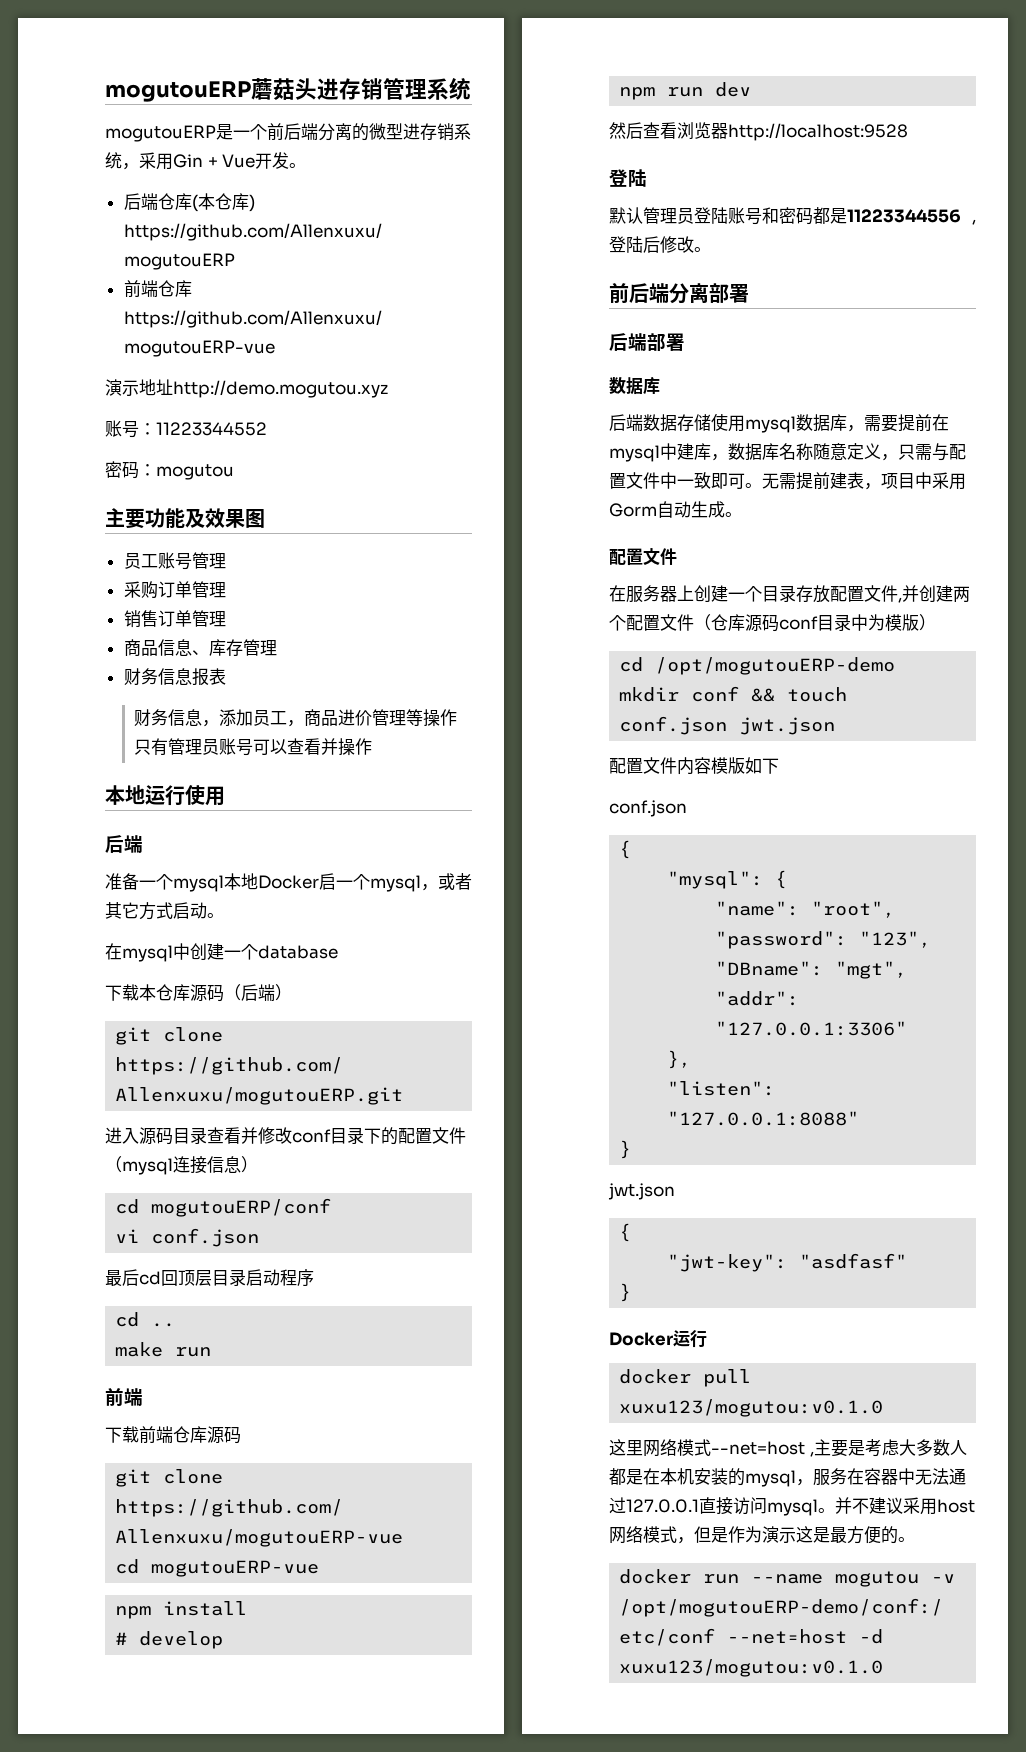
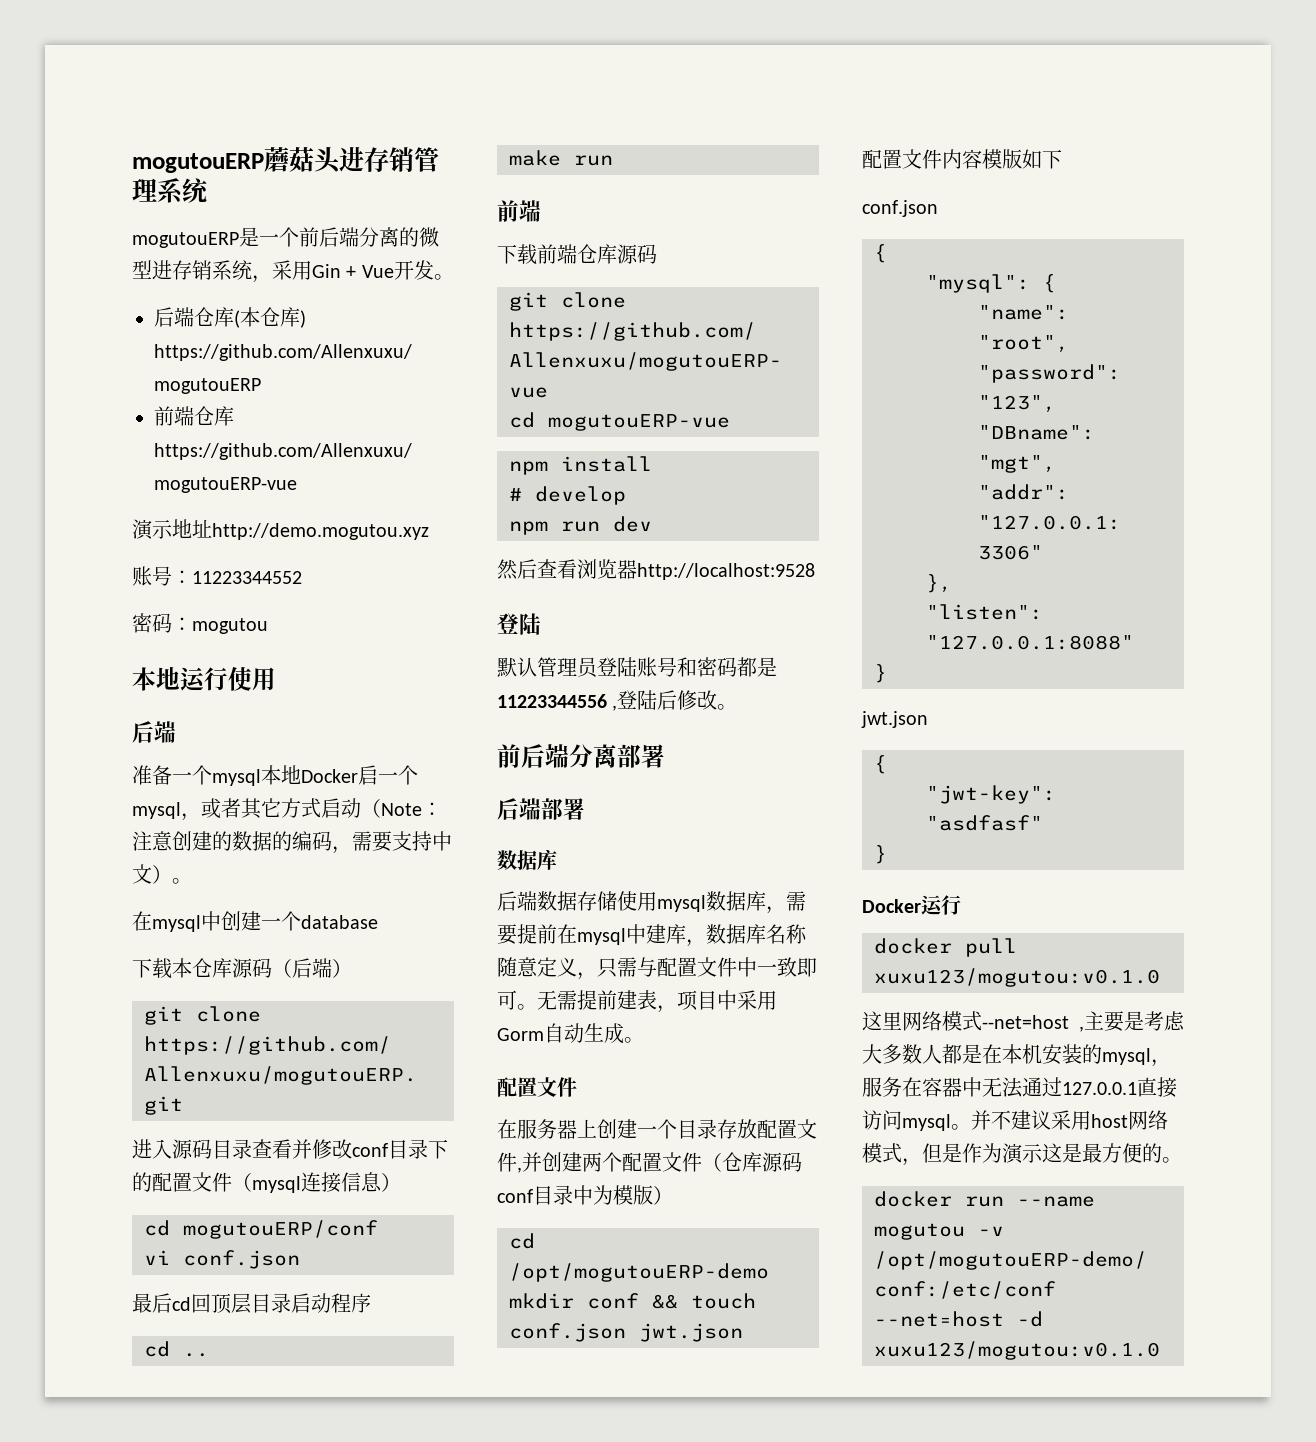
- 主要功能及效果图
- 员工账号管理
- 采购订单管理
- 销售订单管理
- 商品信息、库存管理
- 财务信息报表
- 财务信息，添加员工，商品进价管理等操作只有管理员账号可以查看并操作
- 准备一个mysql本地Docker启一个mysql，或者其它方式启动。
+ 准备一个mysql本地Docker启一个mysql，或者其它方式启动（Note：注意创建的数据的编码，需要支持中文）。

